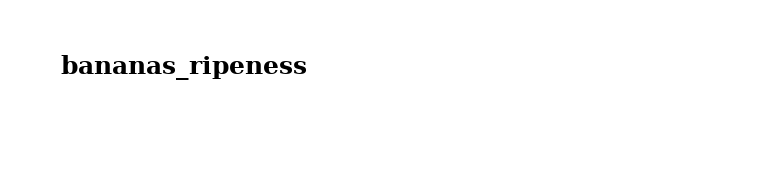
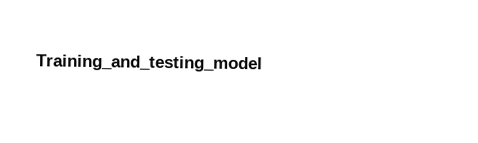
- bananas_ripeness
+ Training_and_testing_model

